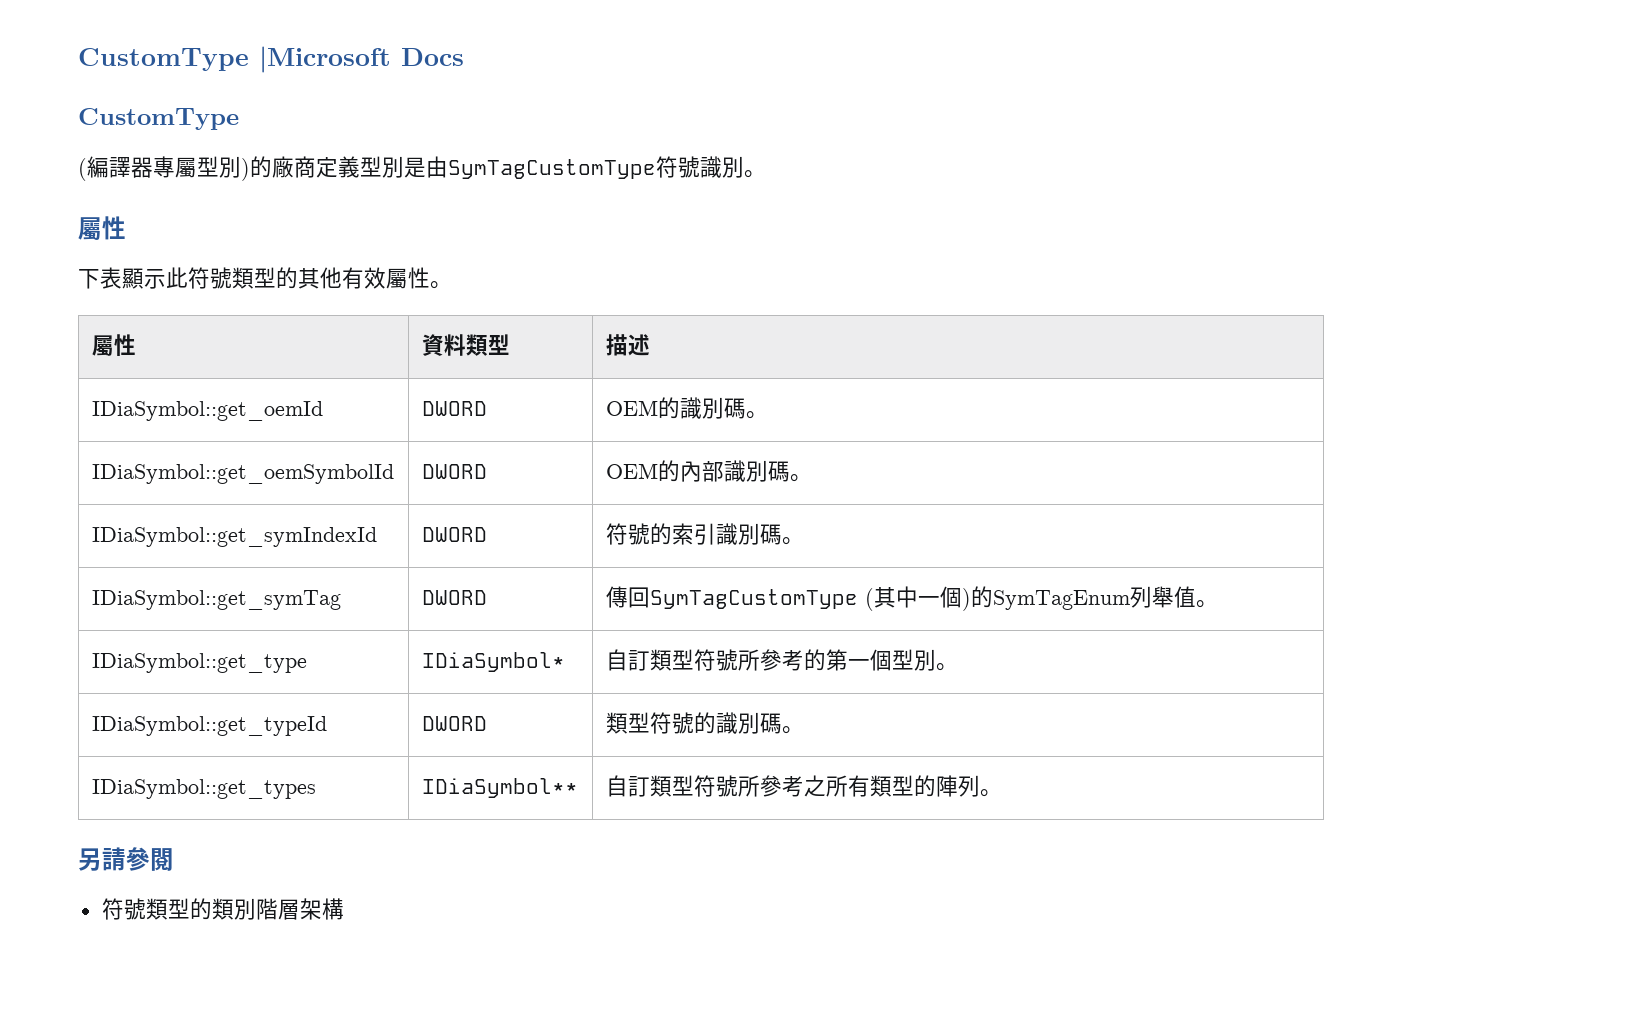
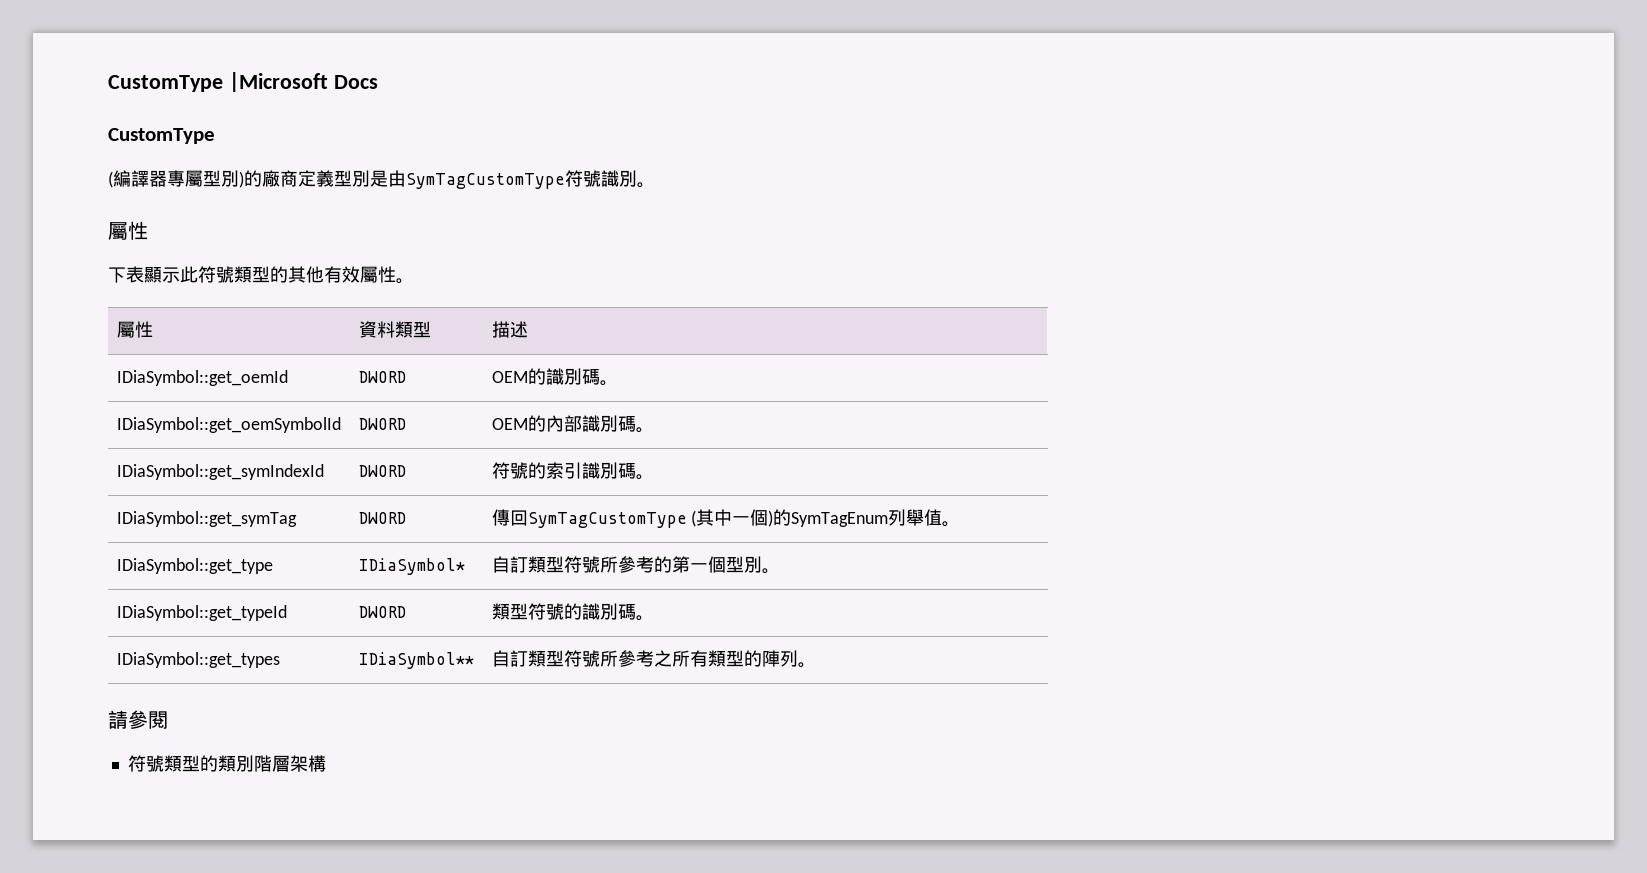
- 另請參閱
+ 請參閱

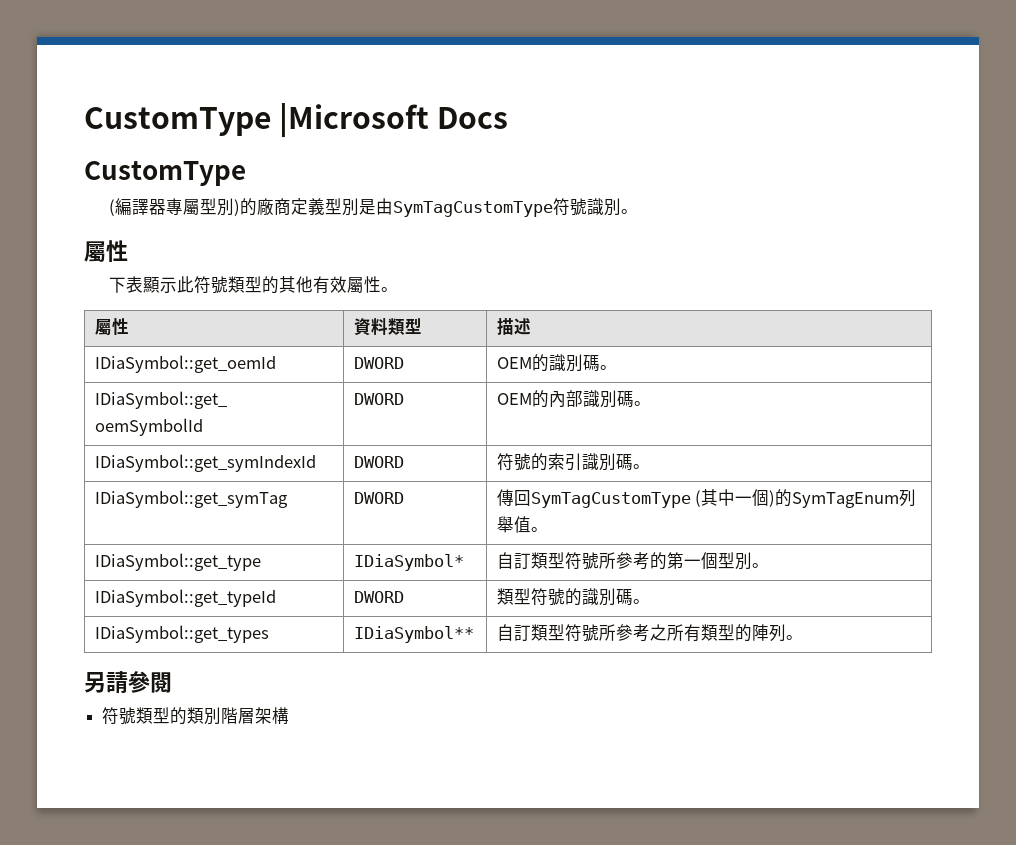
- 請參閱
+ 另請參閱

